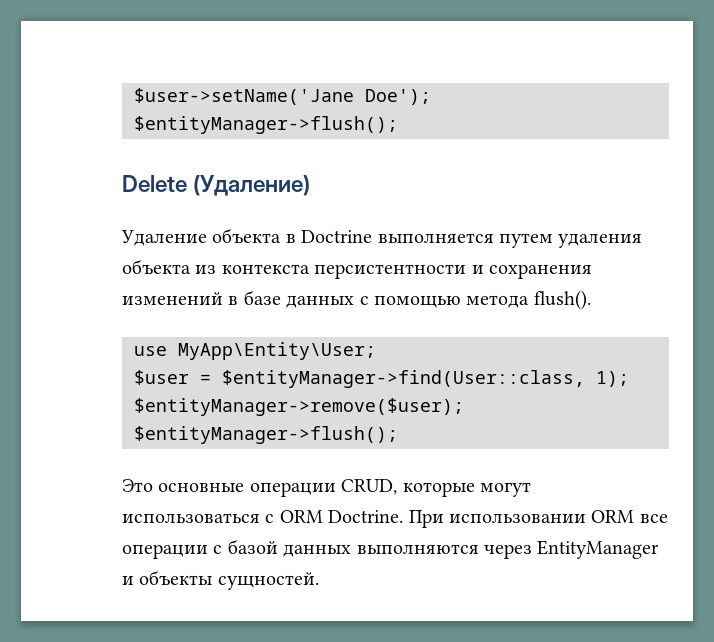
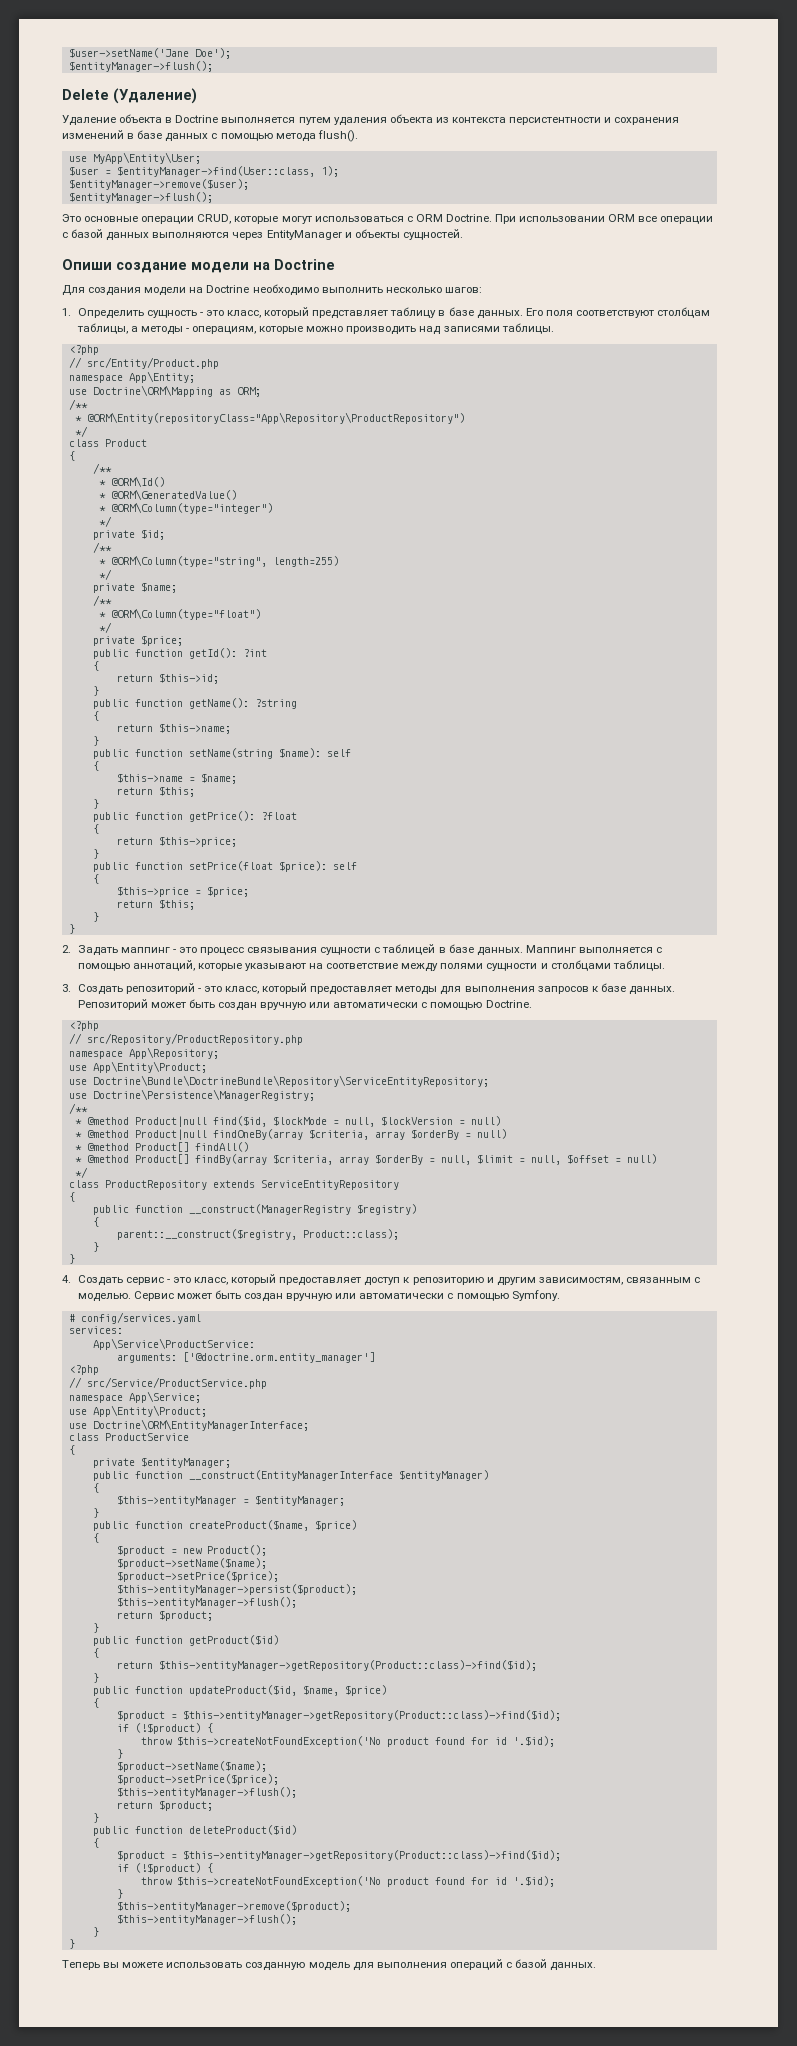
+ Опиши создание модели на Doctrine
+ Для создания модели на Doctrine необходимо выполнить несколько шагов:
+ 1. Определить сущность - это класс, который представляет таблицу в базе данных. Его поля соответствуют столбцам таблицы, а методы - операциям, которые можно производить над записями таблицы.
+ <?php
+ // src/Entity/Product.php
+ namespace App\Entity;
+ use Doctrine\ORM\Mapping as ORM;
+ /**
+ * @ORM\Entity(repositoryClass="App\Repository\ProductRepository")
+ */
+ class Product
+ {
+ /**
+ * @ORM\Id()
+ * @ORM\GeneratedValue()
+ * @ORM\Column(type="integer")
+ */
+ private $id;
+ /**
+ * @ORM\Column(type="string", length=255)
+ */
+ private $name;
+ /**
+ * @ORM\Column(type="float")
+ */
+ private $price;
+ public function getId(): ?int
+ {
+ return $this->id;
+ }
+ public function getName(): ?string
+ {
+ return $this->name;
+ }
+ public function setName(string $name): self
+ {
+ $this->name = $name;
+ return $this;
+ }
+ public function getPrice(): ?float
+ {
+ return $this->price;
+ }
+ public function setPrice(float $price): self
+ {
+ $this->price = $price;
+ return $this;
+ }
+ }
+ 2. Задать маппинг - это процесс связывания сущности с таблицей в базе данных. Маппинг выполняется с помощью аннотаций, которые указывают на соответствие между полями сущности и столбцами таблицы.
+ 3. Создать репозиторий - это класс, который предоставляет методы для выполнения запросов к базе данных. Репозиторий может быть создан вручную или автоматически с помощью Doctrine.
+ <?php
+ // src/Repository/ProductRepository.php
+ namespace App\Repository;
+ use App\Entity\Product;
+ use Doctrine\Bundle\DoctrineBundle\Repository\ServiceEntityRepository;
+ use Doctrine\Persistence\ManagerRegistry;
+ /**
+ * @method Product|null find($id, $lockMode = null, $lockVersion = null)
+ * @method Product|null findOneBy(array $criteria, array $orderBy = null)
+ * @method Product[] findAll()
+ * @method Product[] findBy(array $criteria, array $orderBy = null, $limit = null, $offset = null)
+ */
+ class ProductRepository extends ServiceEntityRepository
+ {
+ public function __construct(ManagerRegistry $registry)
+ {
+ parent::__construct($registry, Product::class);
+ }
+ }
+ 4. Создать сервис - это класс, который предоставляет доступ к репозиторию и другим зависимостям, связанным с моделью. Сервис может быть создан вручную или автоматически с помощью Symfony.
+ # config/services.yaml
+ services:
+ App\Service\ProductService:
+ arguments: ['@doctrine.orm.entity_manager']
+ <?php
+ // src/Service/ProductService.php
+ namespace App\Service;
+ use App\Entity\Product;
+ use Doctrine\ORM\EntityManagerInterface;
+ class ProductService
+ {
+ private $entityManager;
+ public function __construct(EntityManagerInterface $entityManager)
+ {
+ $this->entityManager = $entityManager;
+ }
+ public function createProduct($name, $price)
+ {
+ $product = new Product();
+ $product->setName($name);
+ $product->setPrice($price);
+ $this->entityManager->persist($product);
+ $this->entityManager->flush();
+ return $product;
+ }
+ public function getProduct($id)
+ {
+ return $this->entityManager->getRepository(Product::class)->find($id);
+ }
+ public function updateProduct($id, $name, $price)
+ {
+ $product = $this->entityManager->getRepository(Product::class)->find($id);
+ if (!$product) {
+ throw $this->createNotFoundException('No product found for id '.$id);
+ }
+ $product->setName($name);
+ $product->setPrice($price);
+ $this->entityManager->flush();
+ return $product;
+ }
+ public function deleteProduct($id)
+ {
+ $product = $this->entityManager->getRepository(Product::class)->find($id);
+ if (!$product) {
+ throw $this->createNotFoundException('No product found for id '.$id);
+ }
+ $this->entityManager->remove($product);
+ $this->entityManager->flush();
+ }
+ }
+ Теперь вы можете использовать созданную модель для выполнения операций с базой данных.

